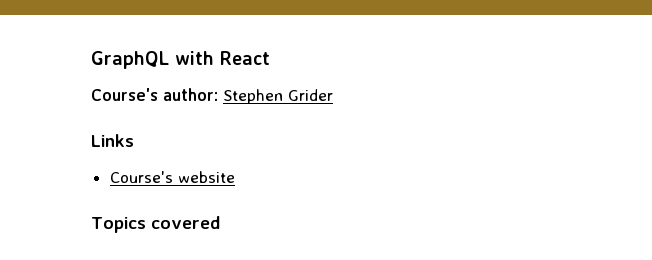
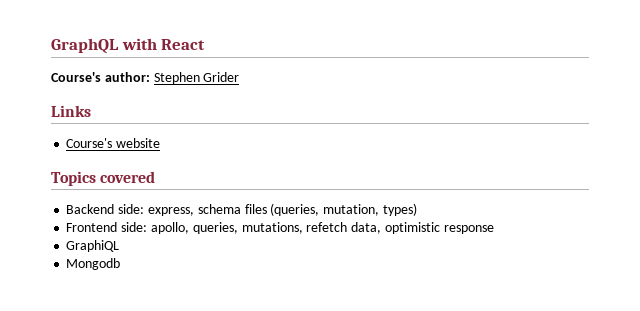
+ Backend side: express, schema files (queries, mutation, types)
+ Frontend side: apollo, queries, mutations, refetch data, optimistic response
+ GraphiQL
+ Mongodb

